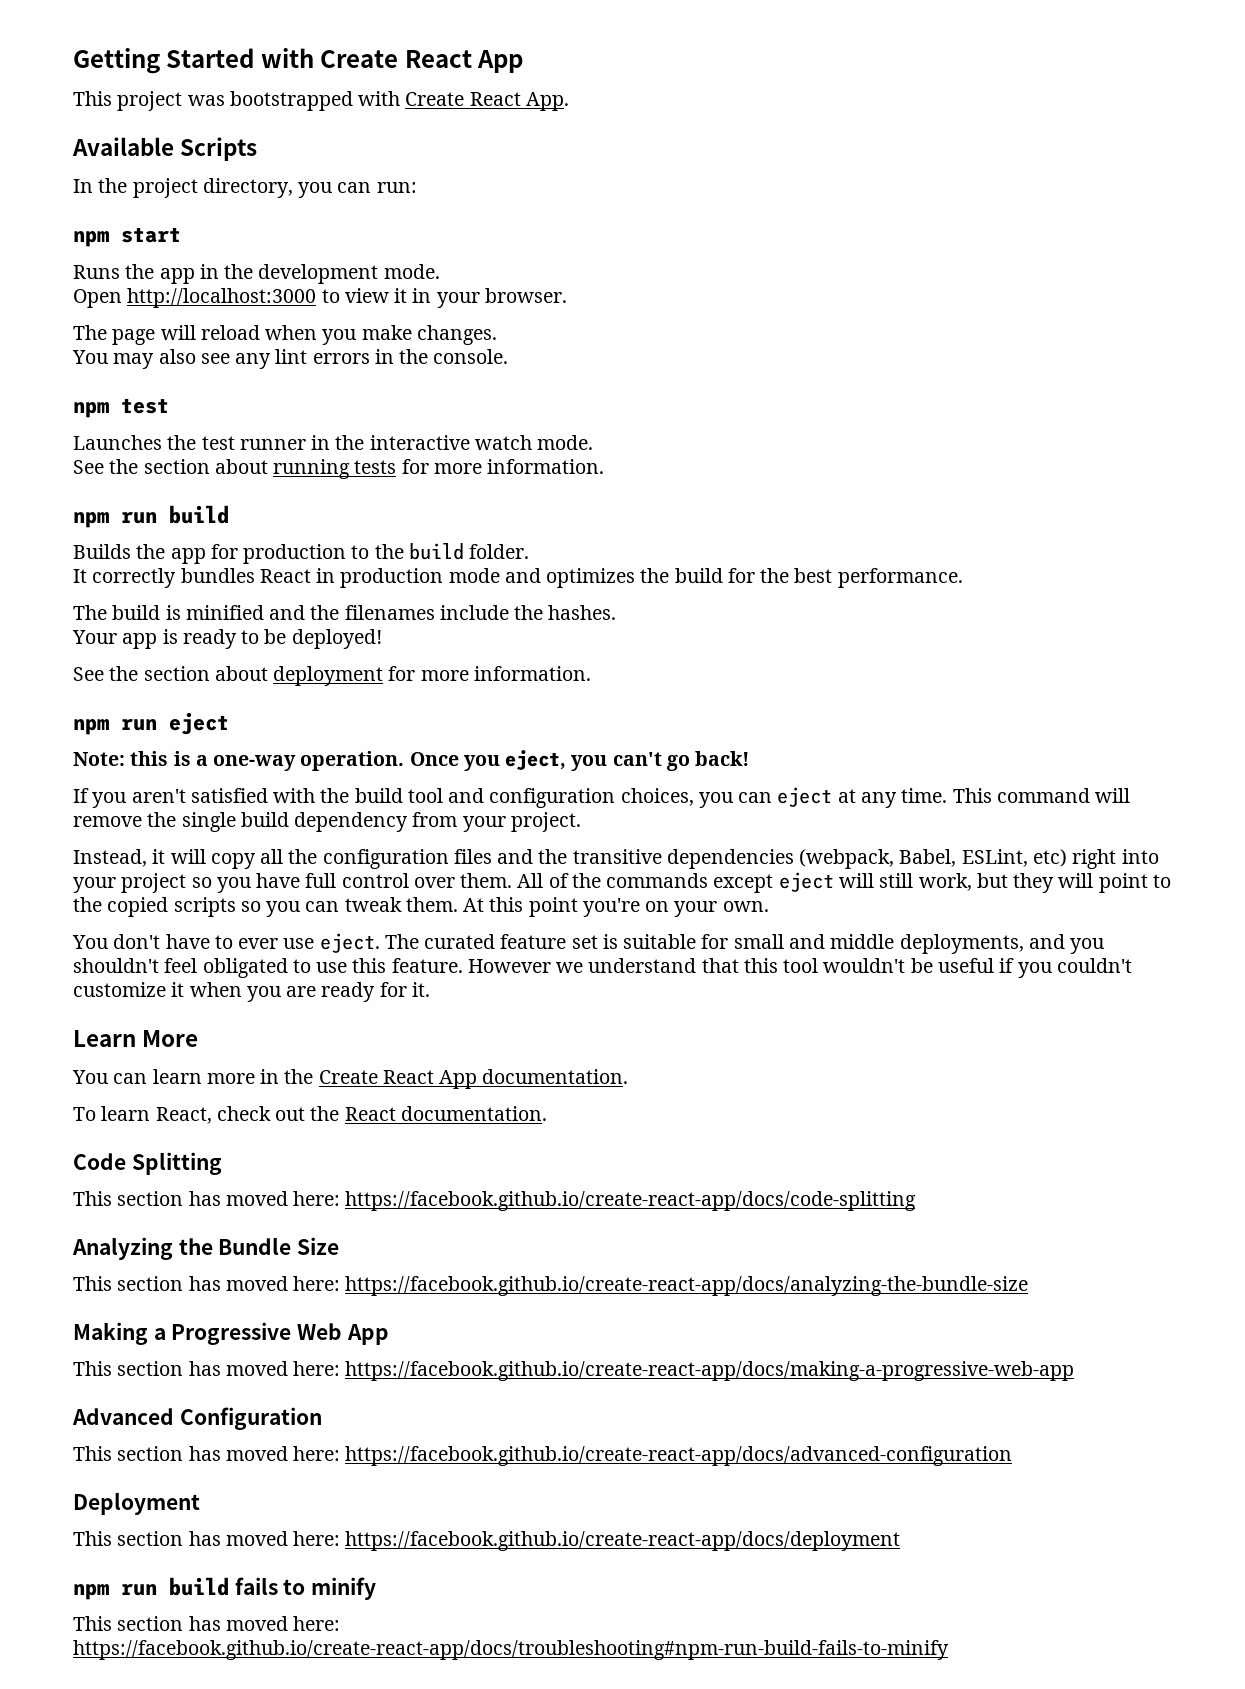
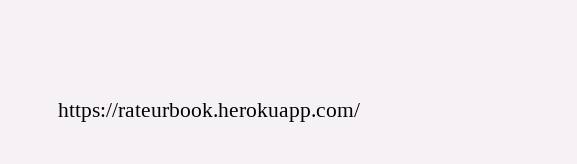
- Getting Started with Create React App
- This project was bootstrapped with Create React App.
- Available Scripts
- In the project directory, you can run:
- npm start
- Runs the app in the development mode.
- Open http://localhost:3000 to view it in your browser.
- The page will reload when you make changes.
- You may also see any lint errors in the console.
- npm test
- Launches the test runner in the interactive watch mode.
- See the section about running tests for more information.
- npm run build
- Builds the app for production to the build folder.
- It correctly bundles React in production mode and optimizes the build for the best performance.
- The build is minified and the filenames include the hashes.
- Your app is ready to be deployed!
- See the section about deployment for more information.
- npm run eject
- Note: this is a one-way operation. Once you eject, you can't go back!
- If you aren't satisfied with the build tool and configuration choices, you can eject at any time. This command will remove the single build dependency from your project.
- Instead, it will copy all the configuration files and the transitive dependencies (webpack, Babel, ESLint, etc) right into your project so you have full control over them. All of the commands except eject will still work, but they will point to the copied scripts so you can tweak them. At this point you're on your own.
- You don't have to ever use eject. The curated feature set is suitable for small and middle deployments, and you shouldn't feel obligated to use this feature. However we understand that this tool wouldn't be useful if you couldn't customize it when you are ready for it.
- Learn More
- You can learn more in the Create React App documentation.
- To learn React, check out the React documentation.
- Code Splitting
- This section has moved here: https://facebook.github.io/create-react-app/docs/code-splitting
- Analyzing the Bundle Size
- This section has moved here: https://facebook.github.io/create-react-app/docs/analyzing-the-bundle-size
- Making a Progressive Web App
- This section has moved here: https://facebook.github.io/create-react-app/docs/making-a-progressive-web-app
- Advanced Configuration
- This section has moved here: https://facebook.github.io/create-react-app/docs/advanced-configuration
- Deployment
- This section has moved here: https://facebook.github.io/create-react-app/docs/deployment
- npm run build fails to minify
- This section has moved here: https://facebook.github.io/create-react-app/docs/troubleshooting#npm-run-build-fails-to-minify
+ https://rateurbook.herokuapp.com/

